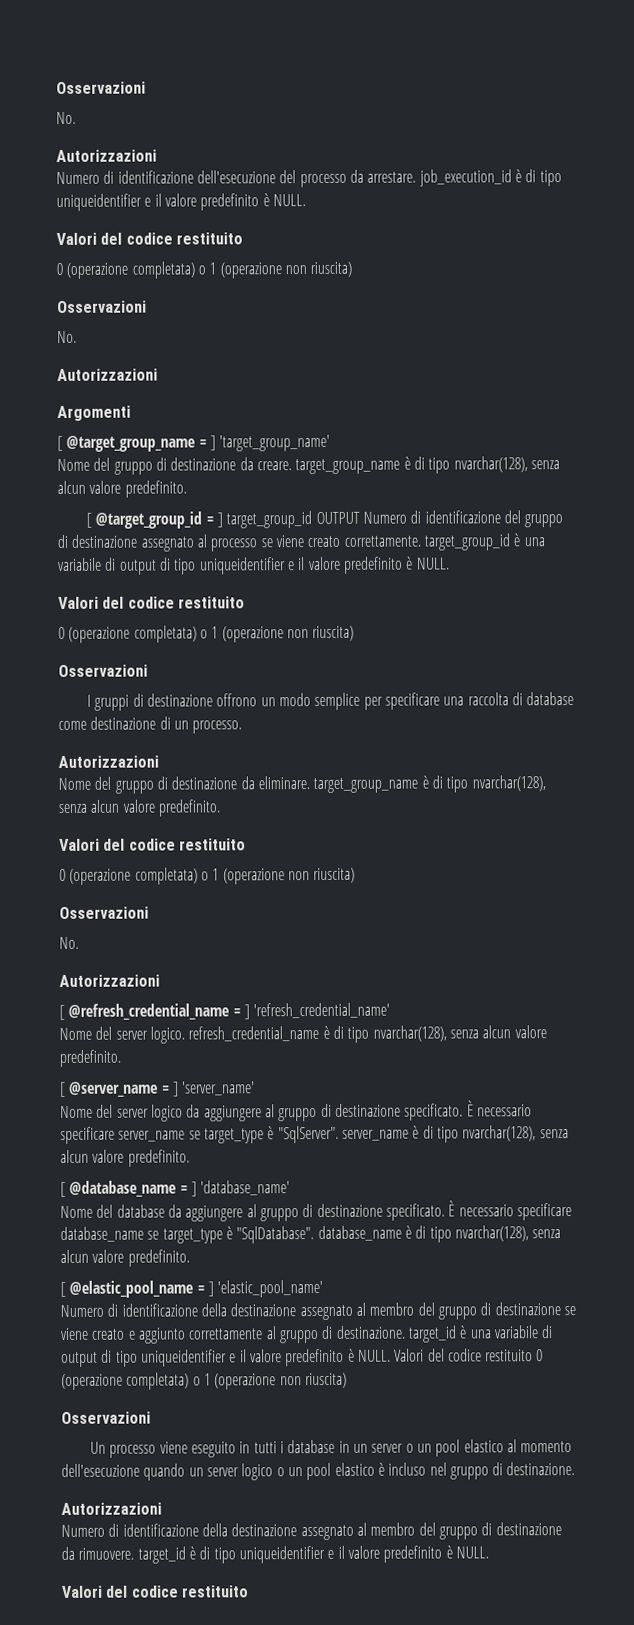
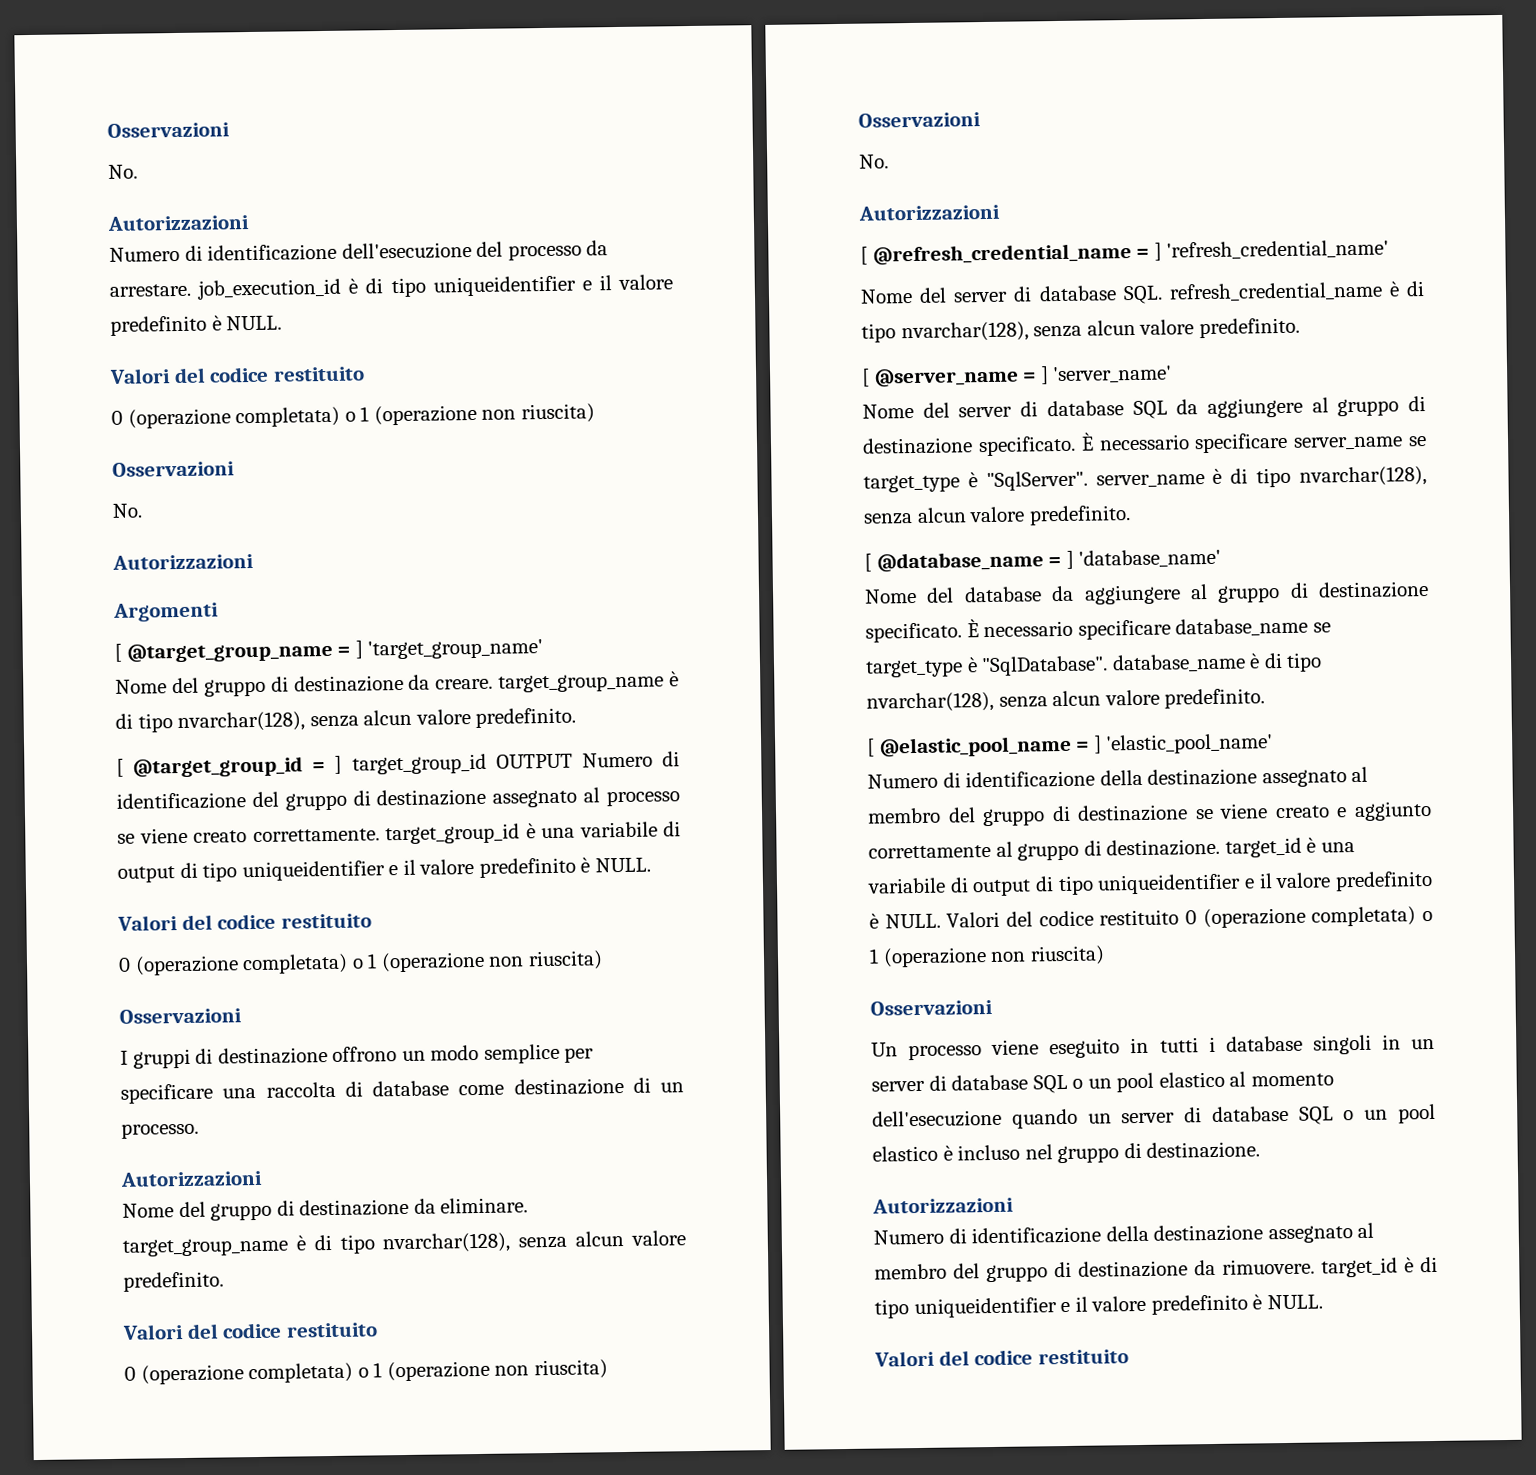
- Nome del server logico. refresh_credential_name è di tipo nvarchar(128), senza alcun valore predefinito.
+ Nome del server di database SQL. refresh_credential_name è di tipo nvarchar(128), senza alcun valore predefinito.
- Nome del server logico da aggiungere al gruppo di destinazione specificato.
+ Nome del server di database SQL da aggiungere al gruppo di destinazione specificato.
- Un processo viene eseguito in tutti i database in un server o un pool elastico al momento dell'esecuzione quando un server logico o un pool elastico è incluso nel gruppo di destinazione.
+ Un processo viene eseguito in tutti i database singoli in un server di database SQL o un pool elastico al momento dell'esecuzione quando un server di database SQL o un pool elastico è incluso nel gruppo di destinazione.

